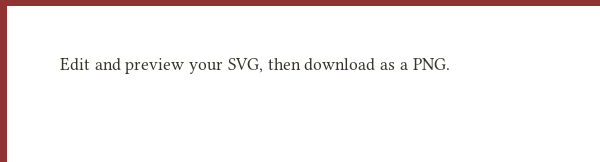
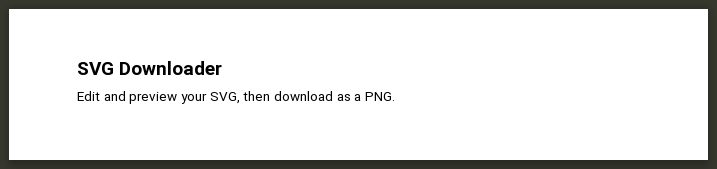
+ SVG Downloader

